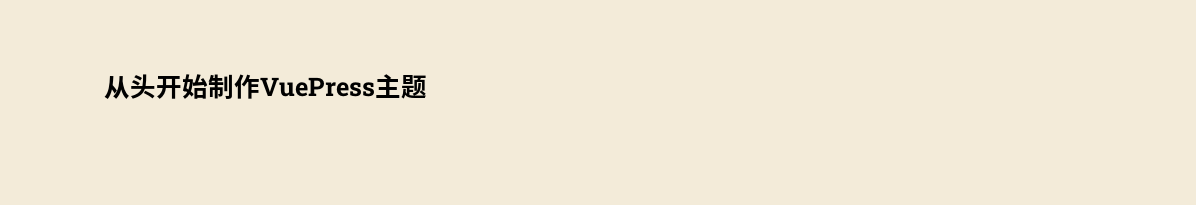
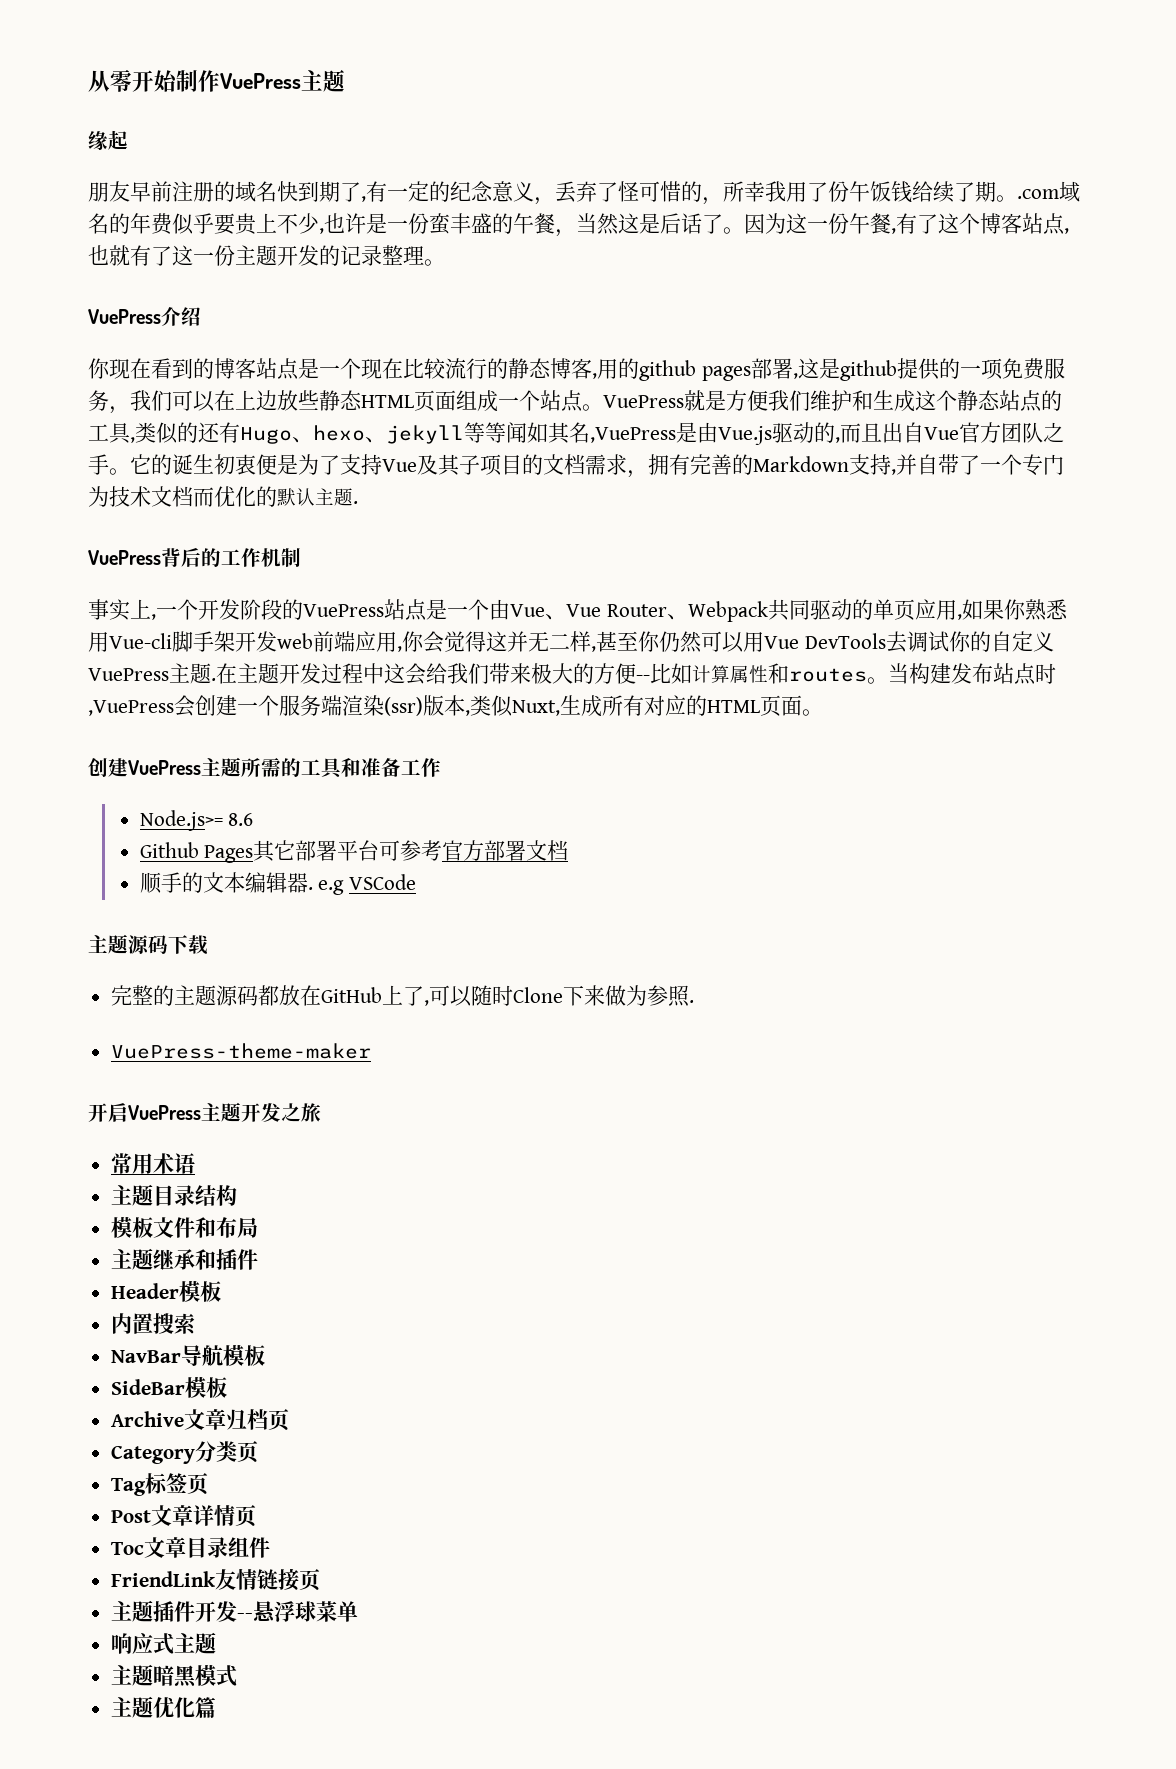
- 从头开始制作VuePress主题
+ 从零开始制作VuePress主题
+ 缘起
+ 朋友早前注册的域名快到期了,有一定的纪念意义，丢弃了怪可惜的，所幸我用了份午饭钱给续了期。.com域名的年费似乎要贵上不少,也许是一份蛮丰盛的午餐，当然这是后话了。因为这一份午餐,有了这个博客站点,也就有了这一份主题开发的记录整理。
+ VuePress介绍
+ 你现在看到的博客站点是一个现在比较流行的静态博客,用的github pages部署,这是github提供的一项免费服务，我们可以在上边放些静态HTML页面组成一个站点。VuePress就是方便我们维护和生成这个静态站点的工具,类似的还有Hugo、hexo、jekyll等等闻如其名,VuePress是由Vue.js驱动的,而且出自Vue官方团队之手。它的诞生初衷便是为了支持Vue及其子项目的文档需求，拥有完善的Markdown支持,并自带了一个专门为技术文档而优化的默认主题.
+ VuePress背后的工作机制
+ 事实上,一个开发阶段的VuePress站点是一个由Vue、Vue Router、Webpack共同驱动的单页应用,如果你熟悉用Vue-cli脚手架开发web前端应用,你会觉得这并无二样,甚至你仍然可以用Vue DevTools去调试你的自定义VuePress主题.在主题开发过程中这会给我们带来极大的方便--比如计算属性和routes。当构建发布站点时,VuePress会创建一个服务端渲染(ssr)版本,类似Nuxt,生成所有对应的HTML页面。
+ 创建VuePress主题所需的工具和准备工作
+ Node.js>= 8.6
+ Github Pages其它部署平台可参考官方部署文档
+ 顺手的文本编辑器. e.g VSCode
+ 主题源码下载
+ 完整的主题源码都放在GitHub上了,可以随时Clone下来做为参照.
+ VuePress-theme-maker
+ 开启VuePress主题开发之旅
+ 常用术语
+ 主题目录结构
+ 模板文件和布局
+ 主题继承和插件
+ Header模板
+ 内置搜索
+ NavBar导航模板
+ SideBar模板
+ Archive文章归档页
+ Category分类页
+ Tag标签页
+ Post文章详情页
+ Toc文章目录组件
+ FriendLink友情链接页
+ 主题插件开发--悬浮球菜单
+ 响应式主题
+ 主题暗黑模式
+ 主题优化篇

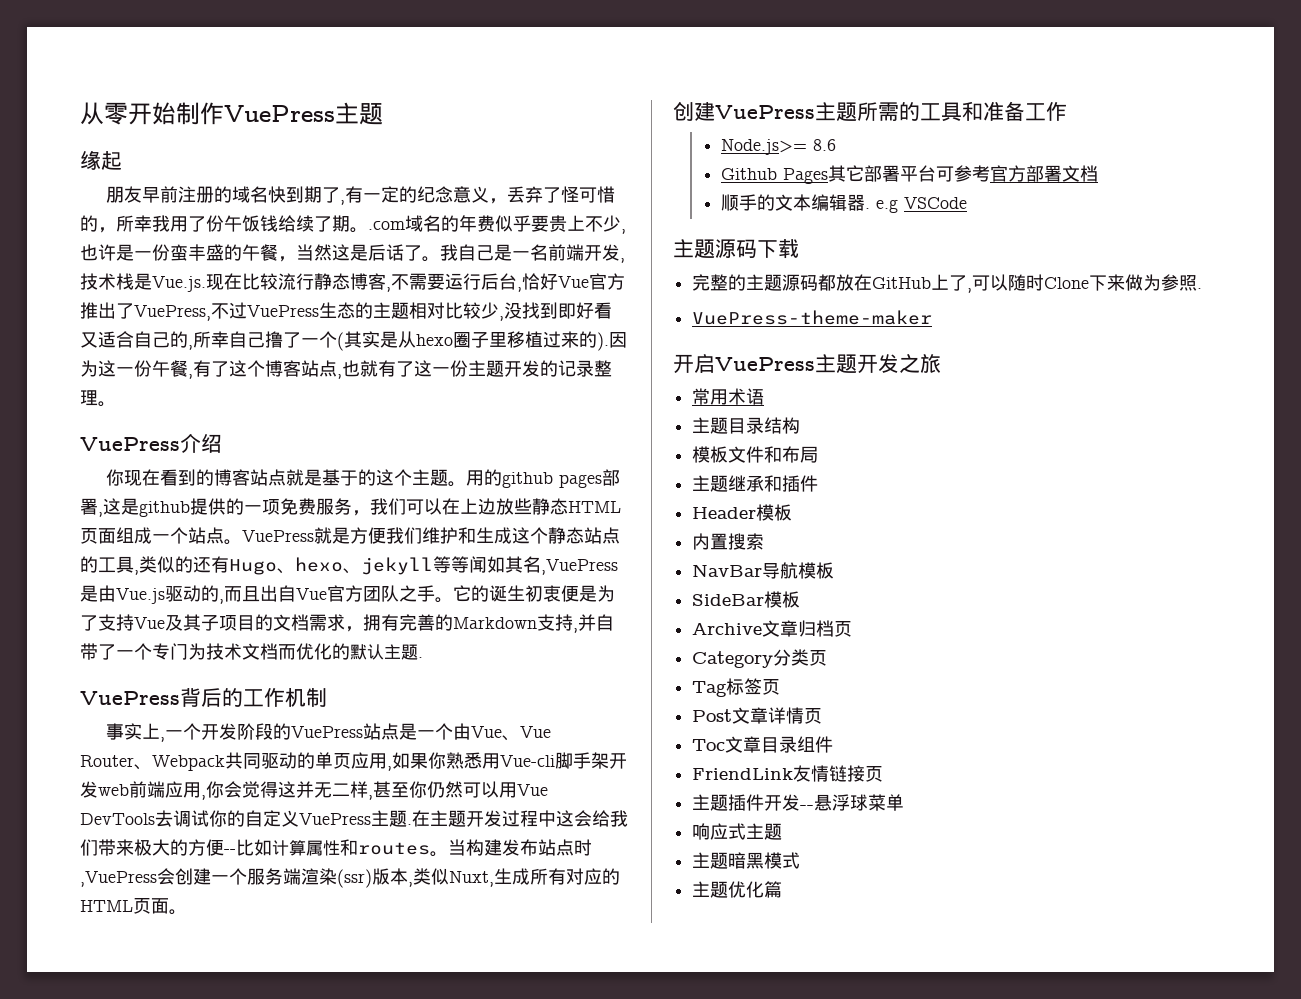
+ 我自己是一名前端开发,技术栈是Vue.js.现在比较流行静态博客,不需要运行后台,恰好Vue官方推出了VuePress,不过VuePress生态的主题相对比较少,没找到即好看又适合自己的,所幸自己撸了一个(其实是从hexo圈子里移植过来的).
- 你现在看到的博客站点是一个现在比较流行的静态博客,用的github pages部署,这是github提供的一项免费服务，我们可以在上边放些静态HTML页面组成一个站点。
+ 你现在看到的博客站点就是基于的这个主题。用的github pages部署,这是github提供的一项免费服务，我们可以在上边放些静态HTML页面组成一个站点。

